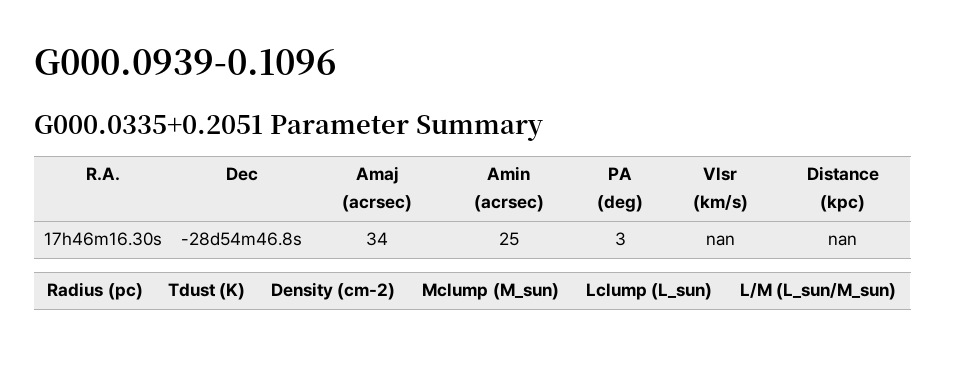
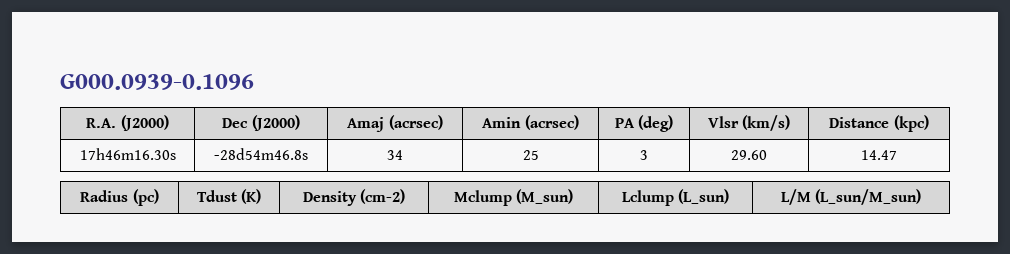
- G000.0335+0.2051 Parameter Summary
- R.A. | Dec | Amaj (acrsec) | Amin (acrsec) | PA (deg) | Vlsr (km/s) | Distance (kpc)
+ R.A. (J2000) | Dec (J2000) | Amaj (acrsec) | Amin (acrsec) | PA (deg) | Vlsr (km/s) | Distance (kpc)
- 17h46m16.30s | -28d54m46.8s | 34 | 25 | 3 | nan | nan
+ 17h46m16.30s | -28d54m46.8s | 34 | 25 | 3 | 29.60 | 14.47

